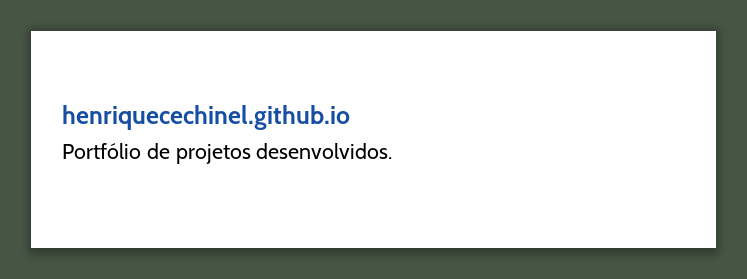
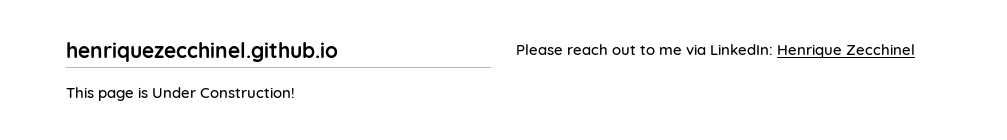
- henriquecechinel.github.io
- Portfólio de projetos desenvolvidos.
+ henriquezecchinel.github.io
+ This page is Under Construction!
+ Please reach out to me via LinkedIn: Henrique Zecchinel

